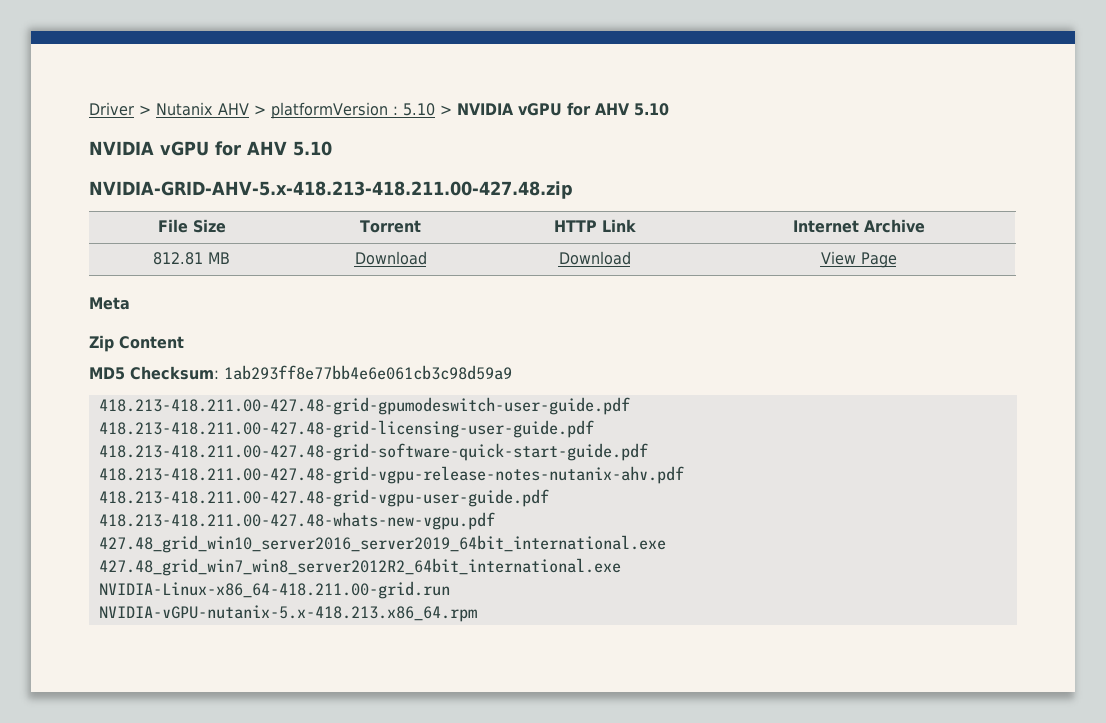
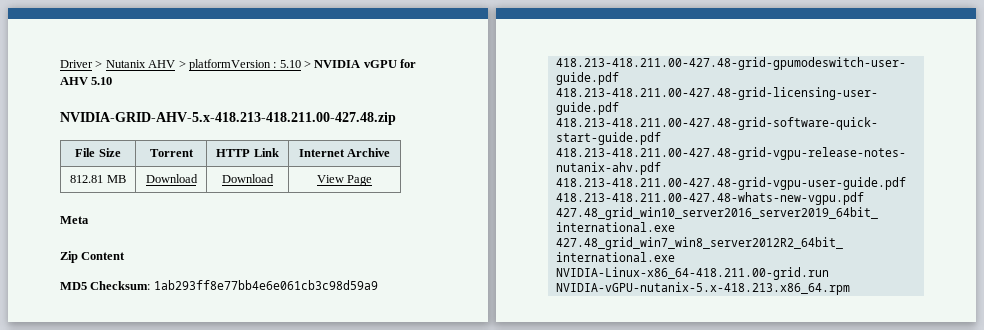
  Driver > Nutanix AHV > platformVersion : 5.10 > NVIDIA vGPU for AHV 5.10
- NVIDIA vGPU for AHV 5.10

